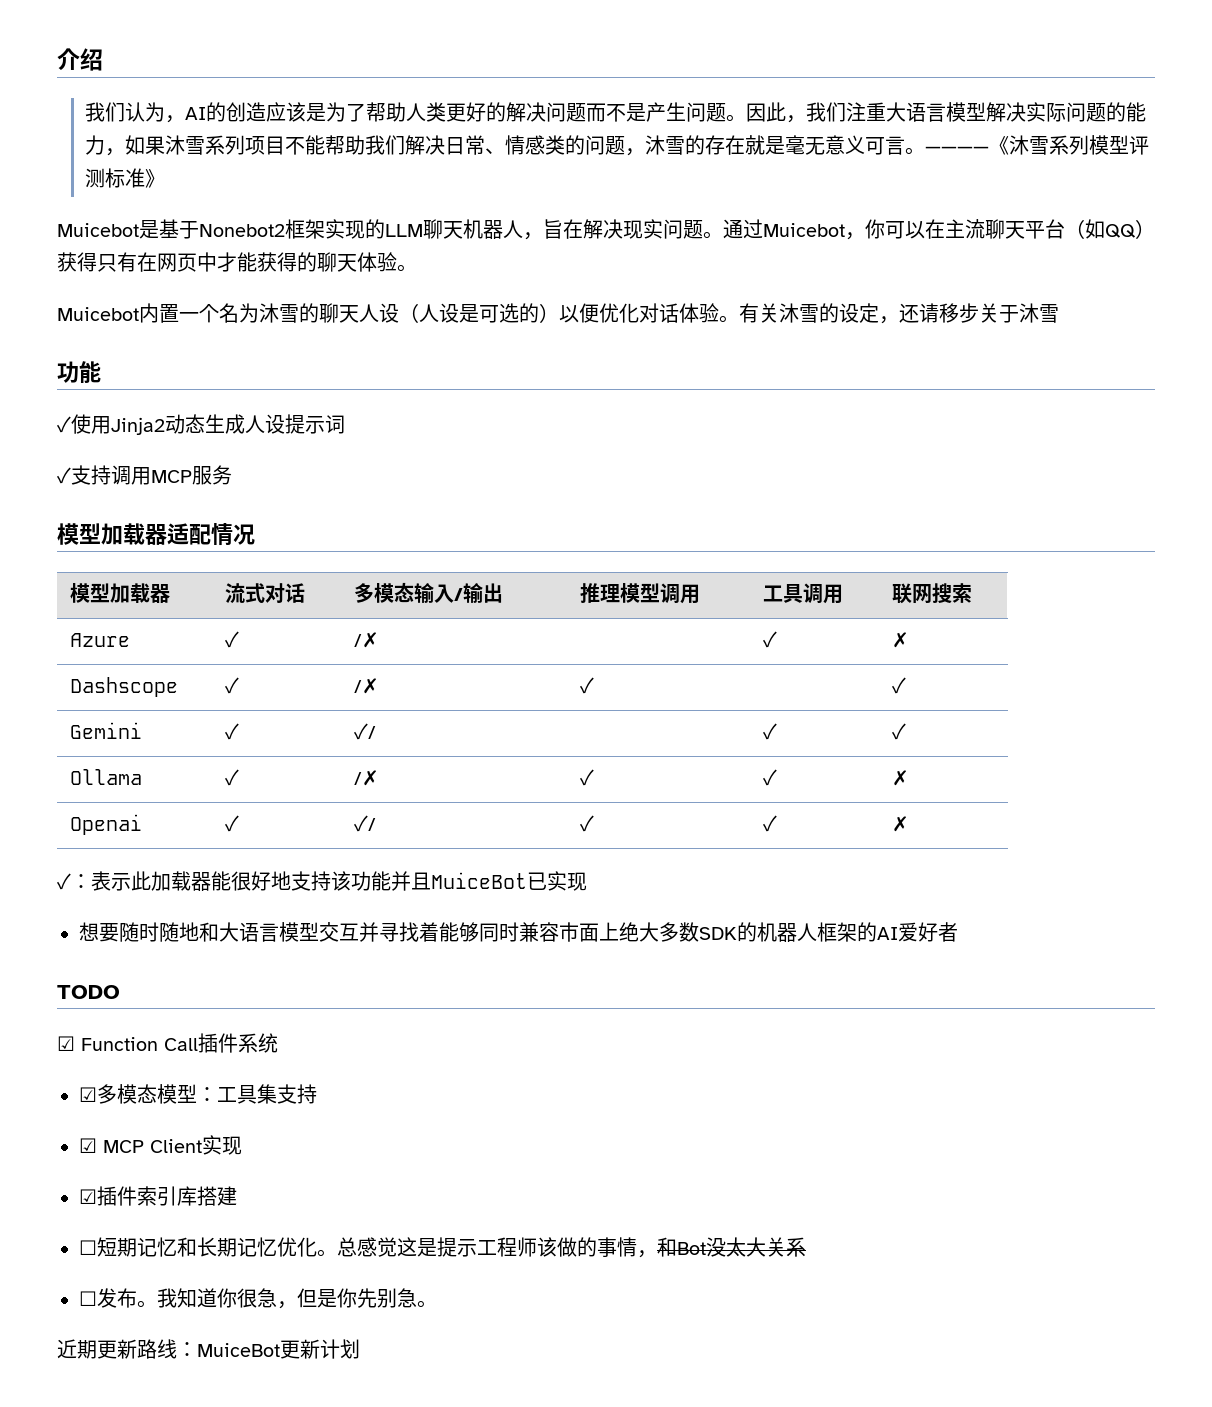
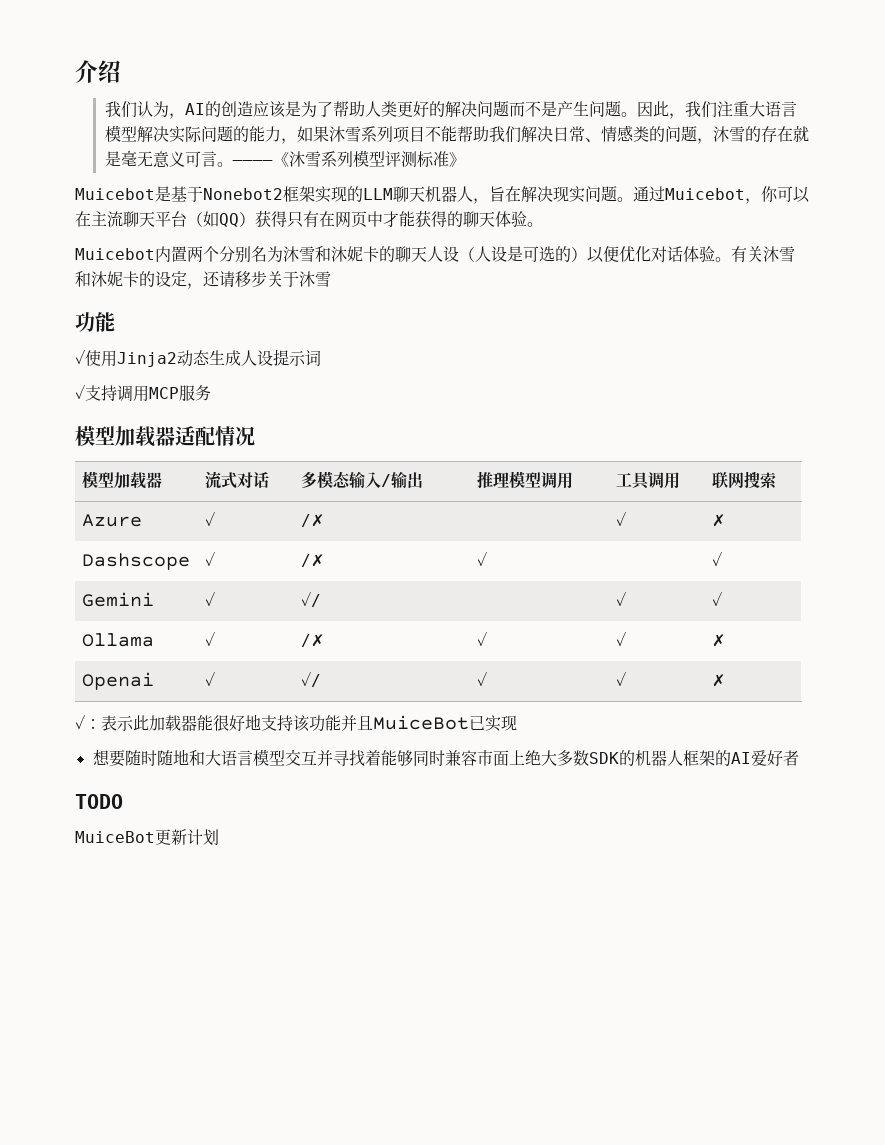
- Muicebot内置一个名为沐雪的聊天人设（人设是可选的）以便优化对话体验。
+ Muicebot内置两个分别名为沐雪和沐妮卡的聊天人设（人设是可选的）以便优化对话体验。
- 有关沐雪的设定，还请移步关于沐雪
+ 有关沐雪和沐妮卡的设定，还请移步关于沐雪
- ☑ Function Call插件系统
- ☑多模态模型：工具集支持
- ☑ MCP Client实现
- ☑插件索引库搭建
- ☐短期记忆和长期记忆优化。总感觉这是提示工程师该做的事情，和Bot没太大关系
- ☐发布。我知道你很急，但是你先别急。
- 近期更新路线：MuiceBot更新计划
+ MuiceBot更新计划

